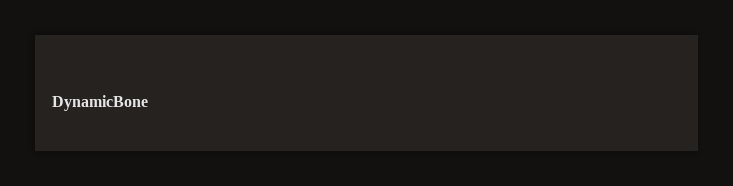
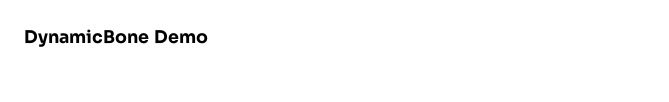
- DynamicBone
+ DynamicBone Demo

